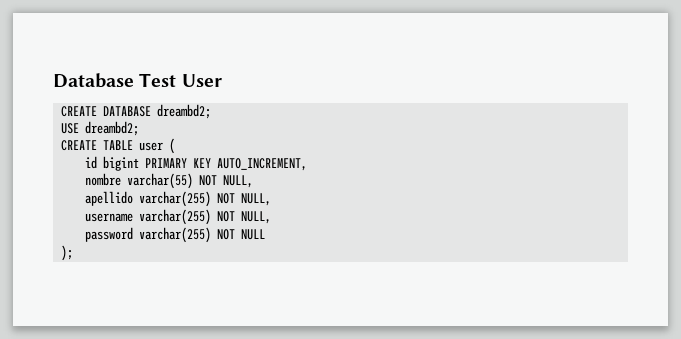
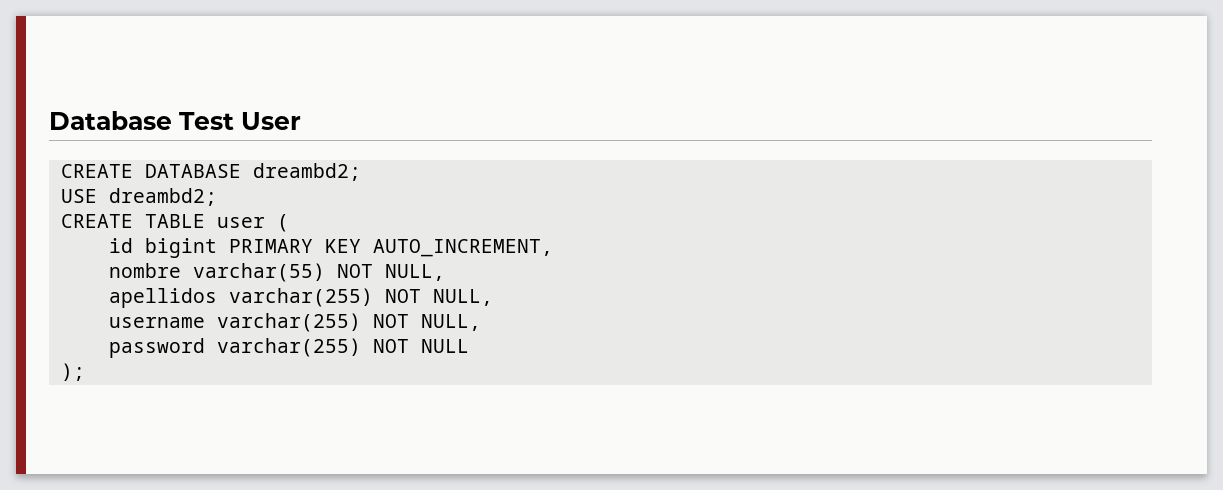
- apellido varchar(255) NOT NULL,
+ apellidos varchar(255) NOT NULL,

